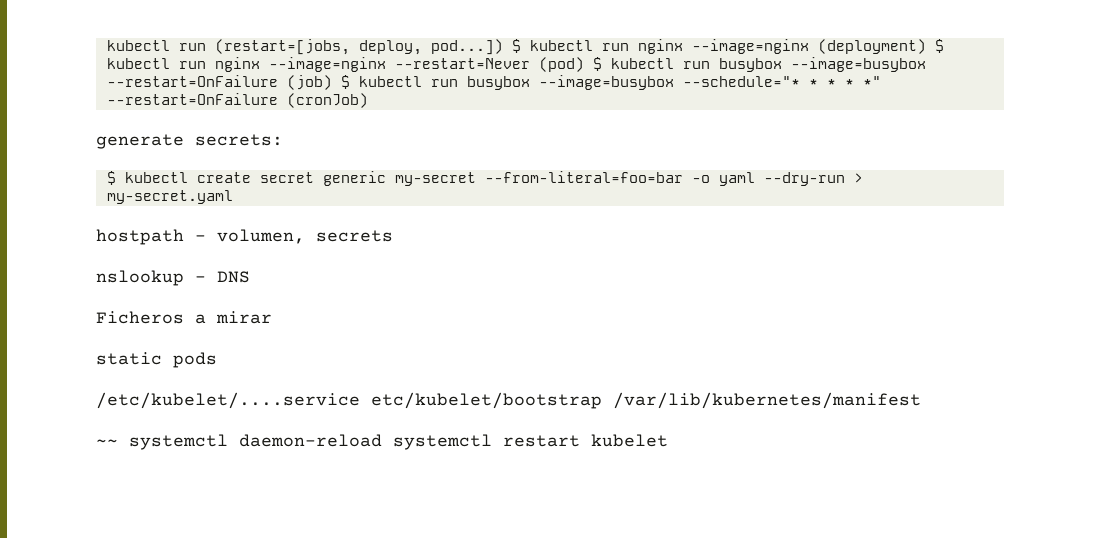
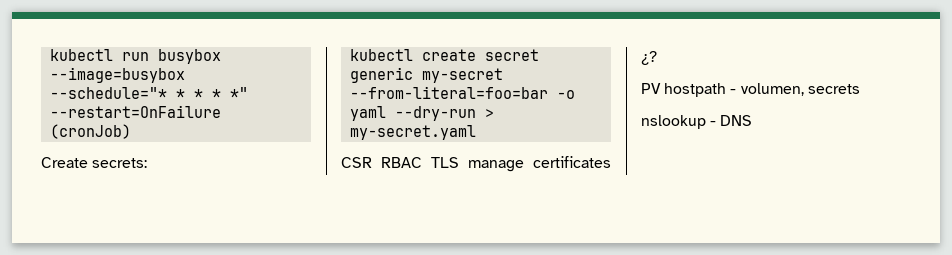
- kubectl run (restart=[jobs, deploy, pod...]) $ kubectl run nginx --image=nginx (deployment) $ kubectl run nginx --image=nginx --restart=Never (pod) $ kubectl run busybox --image=busybox --restart=OnFailure (job) $ kubectl run busybox --image=busybox --schedule="* * * * *" --restart=OnFailure (cronJob)
+ kubectl run busybox --image=busybox --schedule="* * * * *" --restart=OnFailure (cronJob)
- generate secrets:
+ Create secrets:
- $ kubectl create secret generic my-secret --from-literal=foo=bar -o yaml --dry-run > my-secret.yaml
+ kubectl create secret generic my-secret --from-literal=foo=bar -o yaml --dry-run > my-secret.yaml
- hostpath - volumen, secrets
+ CSR RBAC TLS manage certificates ¿?
+ PV hostpath - volumen, secrets
- Ficheros a mirar
- static pods
- /etc/kubelet/....service etc/kubelet/bootstrap /var/lib/kubernetes/manifest
- ~~ systemctl daemon-reload systemctl restart kubelet

